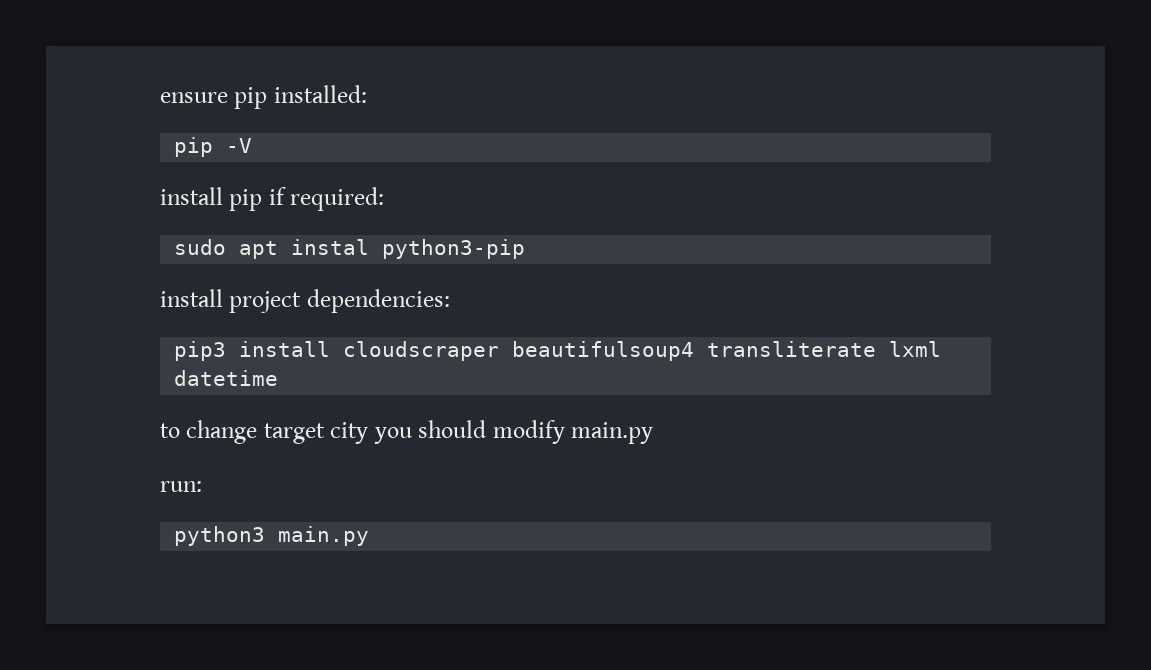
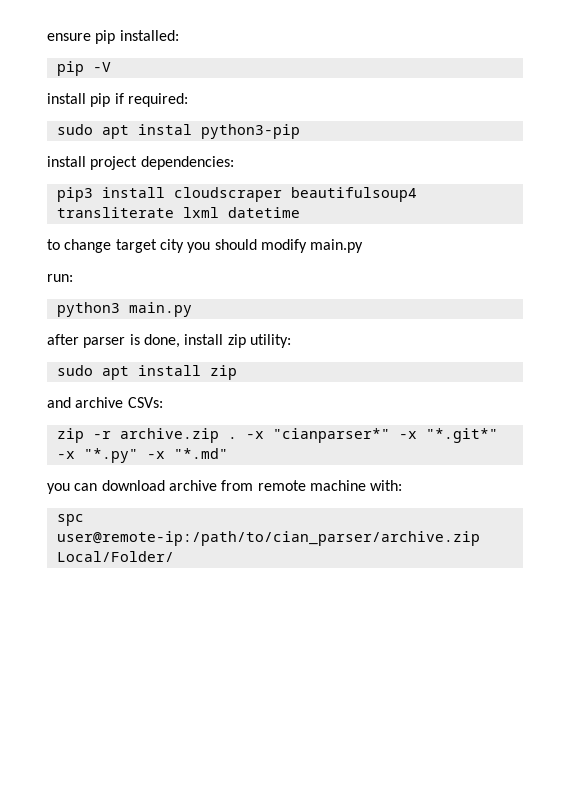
+ after parser is done, install zip utility:
+ sudo apt install zip
+ and archive CSVs:
+ zip -r archive.zip . -x "cianparser*" -x "*.git*" -x "*.py" -x "*.md"
+ you can download archive from remote machine with:
+ spc user@remote-ip:/path/to/cian_parser/archive.zip Local/Folder/

